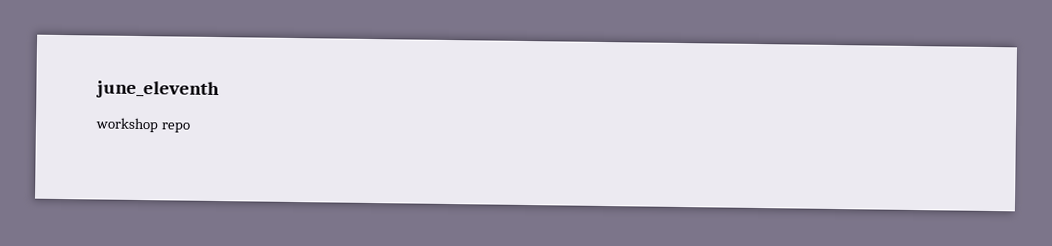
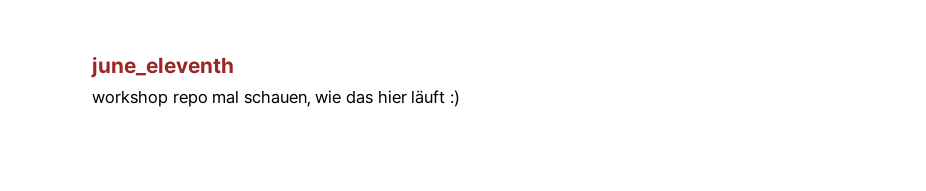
- workshop repo
+ workshop repo mal schauen, wie das hier läuft :)

